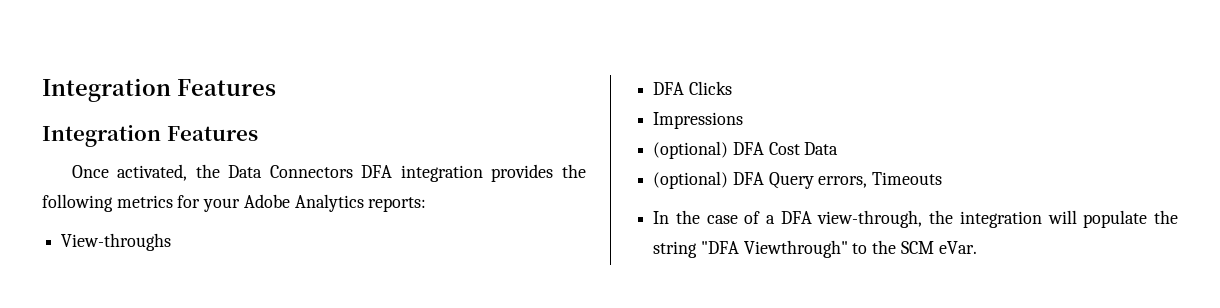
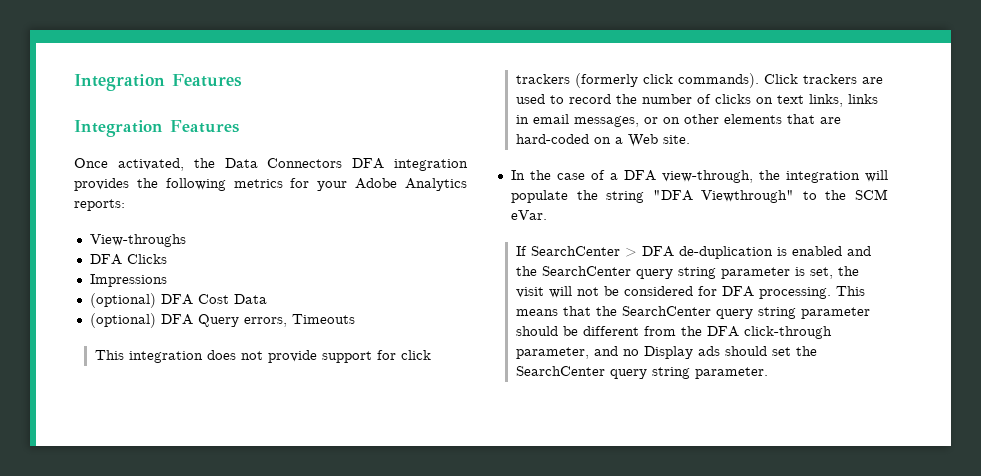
+ This integration does not provide support for click trackers (formerly click commands). Click trackers are used to record the number of clicks on text links, links in email messages, or on other elements that are hard-coded on a Web site.
+ If SearchCenter > DFA de-duplication is enabled and the SearchCenter query string parameter is set, the visit will not be considered for DFA processing. This means that the SearchCenter query string parameter should be different from the DFA click-through parameter, and no Display ads should set the SearchCenter query string parameter.

